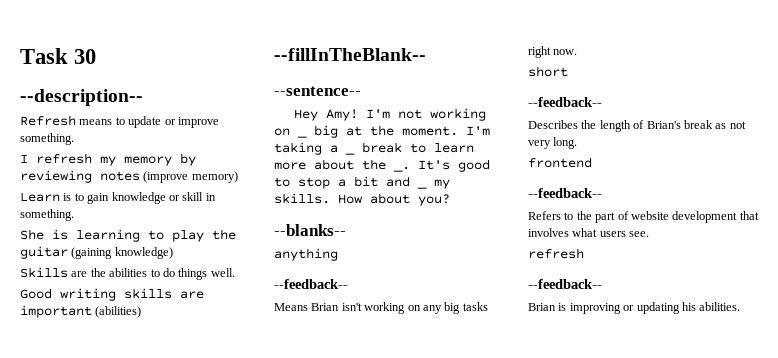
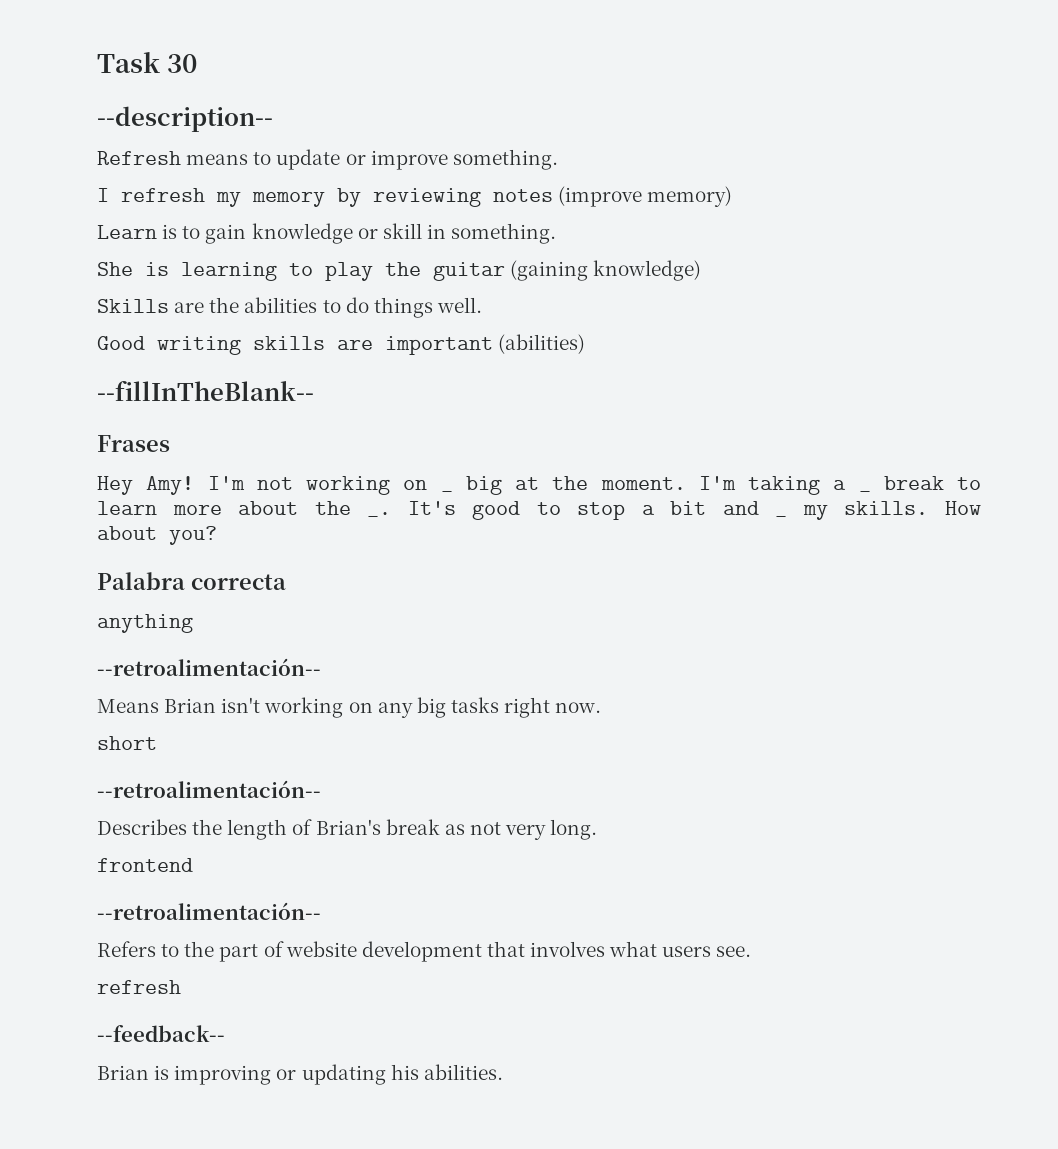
- --sentence--
+ Frases
- --blanks--
+ Palabra correcta
  anything
- --feedback--
+ --retroalimentación--
  short
- --feedback--
+ --retroalimentación--
  frontend
- --feedback--
+ --retroalimentación--

